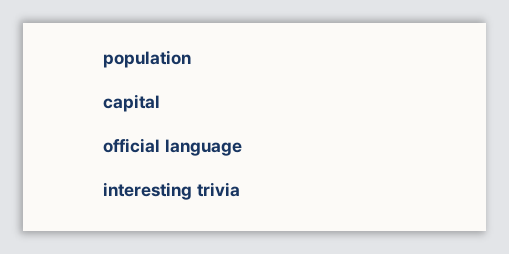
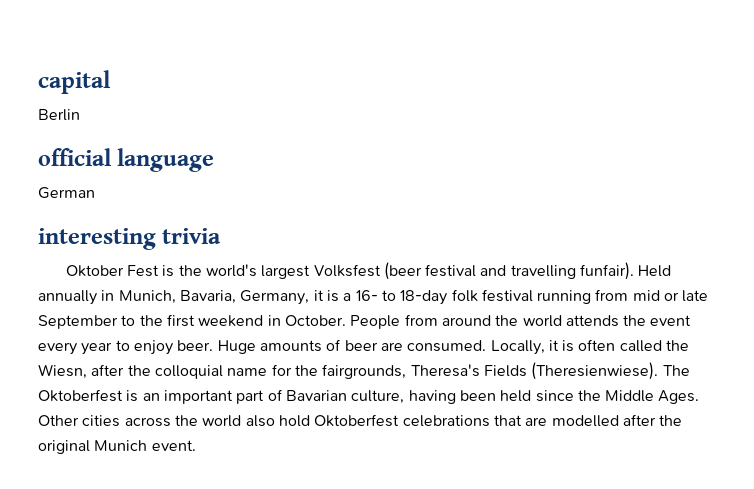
- population
  capital
+ Berlin
+ German
+ Oktober Fest is the world's largest Volksfest (beer festival and travelling funfair). Held annually in Munich, Bavaria, Germany, it is a 16- to 18-day folk festival running from mid or late September to the first weekend in October. People from around the world attends the event every year to enjoy beer. Huge amounts of beer are consumed. Locally, it is often called the Wiesn, after the colloquial name for the fairgrounds, Theresa's Fields (Theresienwiese). The Oktoberfest is an important part of Bavarian culture, having been held since the Middle Ages. Other cities across the world also hold Oktoberfest celebrations that are modelled after the original Munich event.

